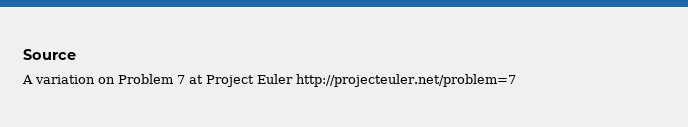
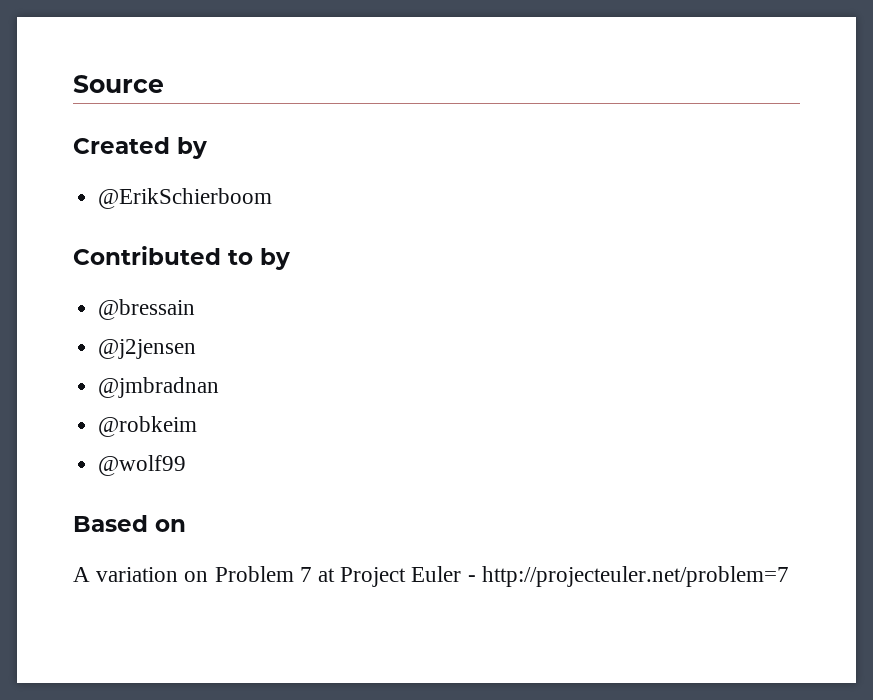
+ Created by
+ @ErikSchierboom
+ Contributed to by
+ @bressain
+ @j2jensen
+ @jmbradnan
+ @robkeim
+ @wolf99
+ Based on
- A variation on Problem 7 at Project Euler http://projecteuler.net/problem=7
+ A variation on Problem 7 at Project Euler - http://projecteuler.net/problem=7

